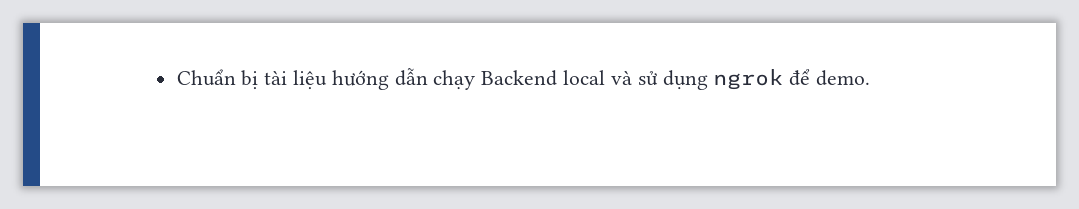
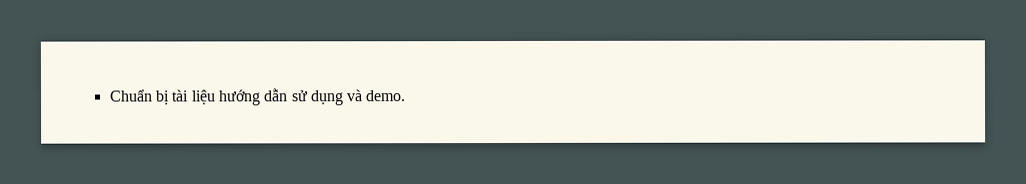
- Chuẩn bị tài liệu hướng dẫn chạy Backend local và sử dụng ngrok để demo.
+ Chuẩn bị tài liệu hướng dẫn sử dụng và demo.

